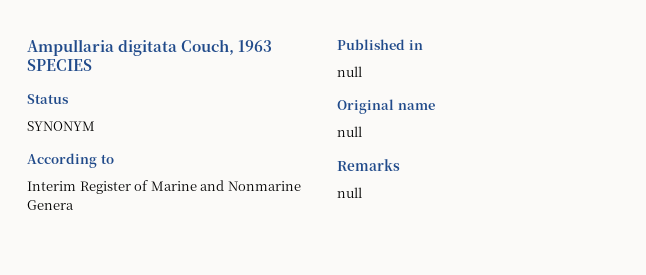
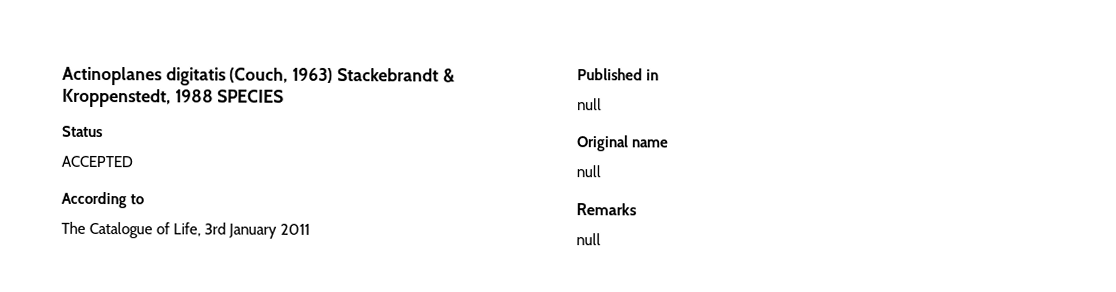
- Ampullaria digitata Couch, 1963 SPECIES
+ Actinoplanes digitatis (Couch, 1963) Stackebrandt & Kroppenstedt, 1988 SPECIES
- SYNONYM
+ ACCEPTED
- Interim Register of Marine and Nonmarine Genera
+ The Catalogue of Life, 3rd January 2011

